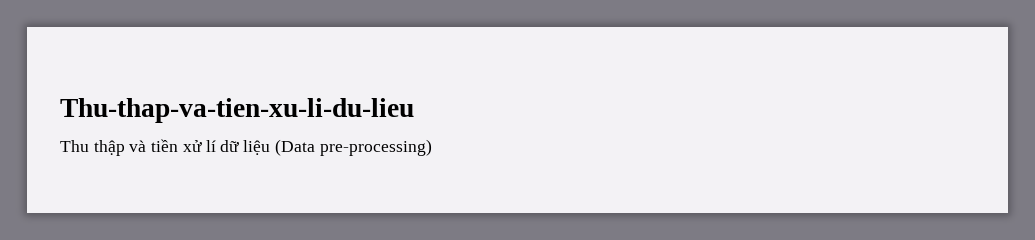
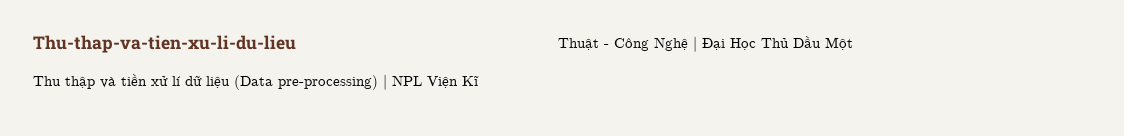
- Thu thập và tiền xử lí dữ liệu (Data pre-processing)
+ Thu thập và tiền xử lí dữ liệu (Data pre-processing) | NPL Viện Kĩ Thuật - Công Nghệ | Đại Học Thủ Dầu Một

